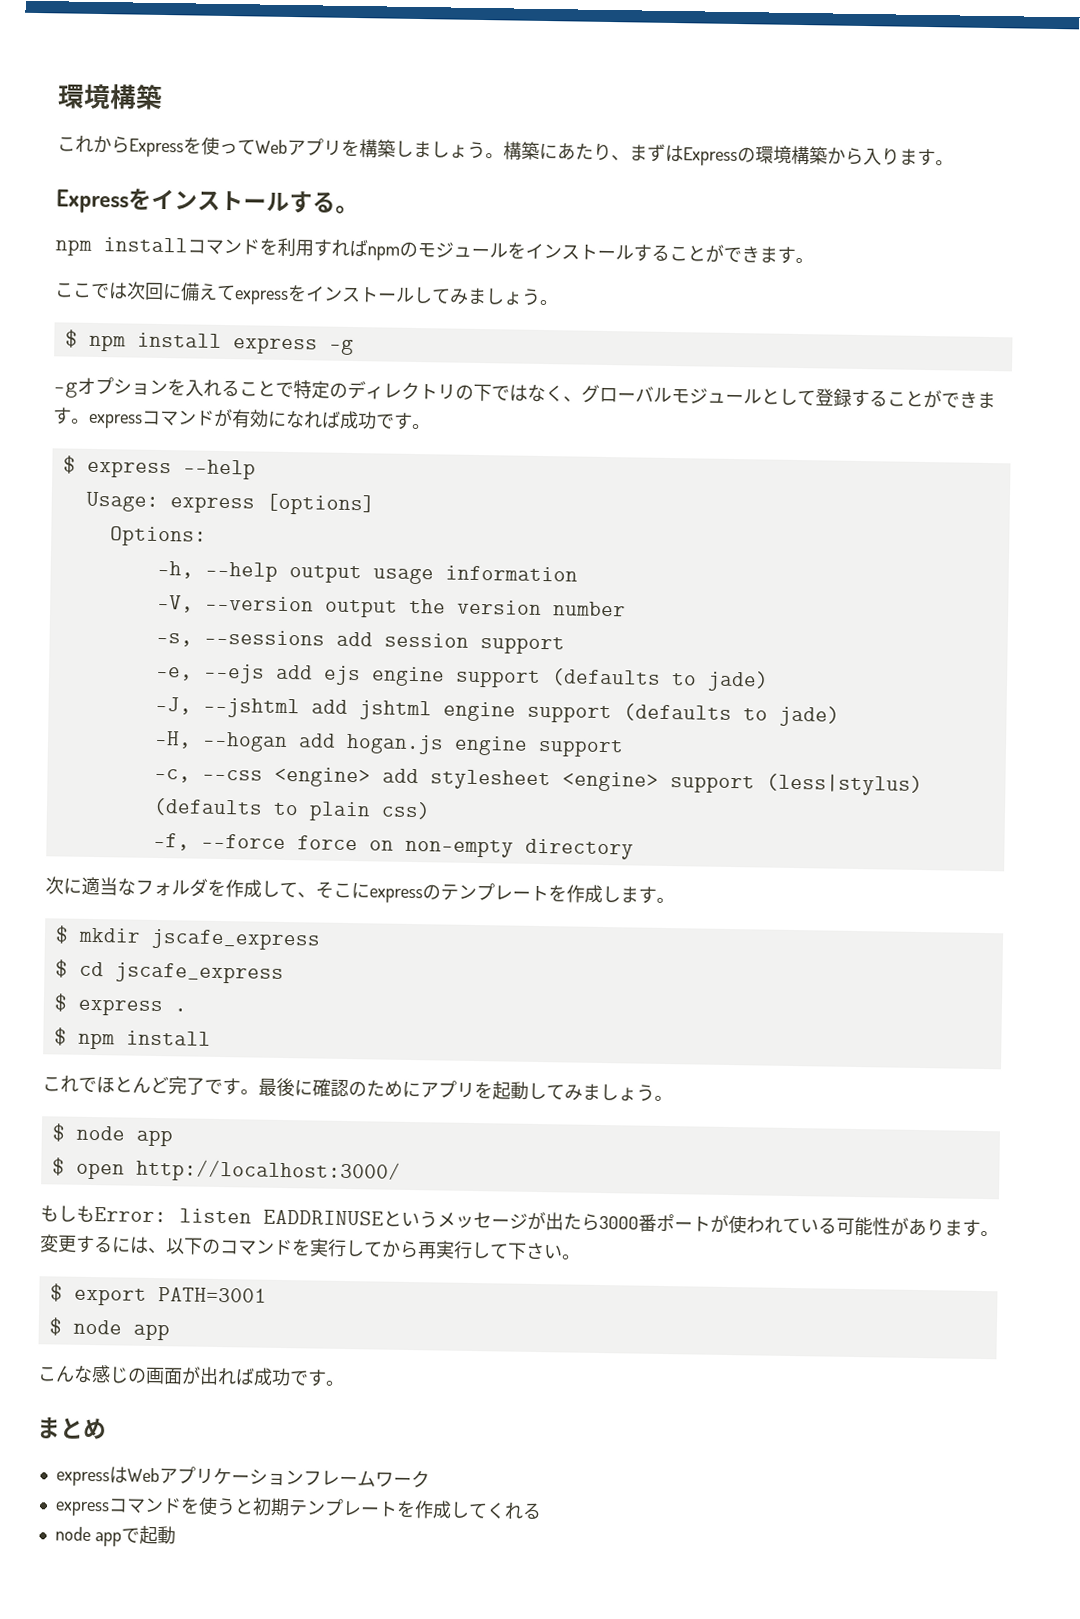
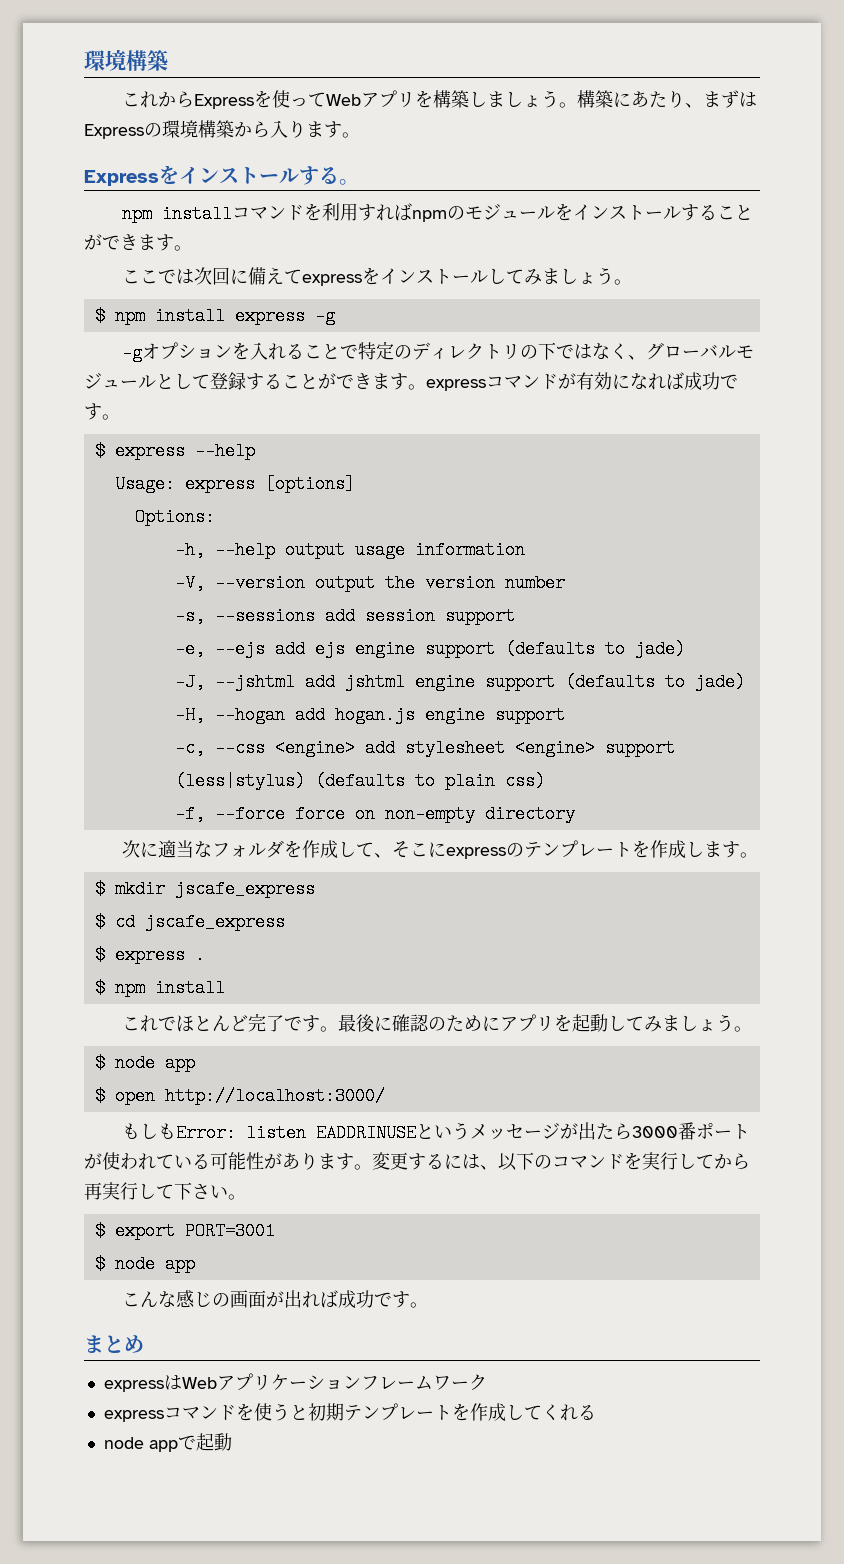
- $ export PATH=3001
+ $ export PORT=3001

